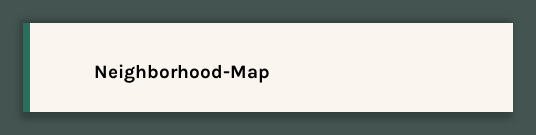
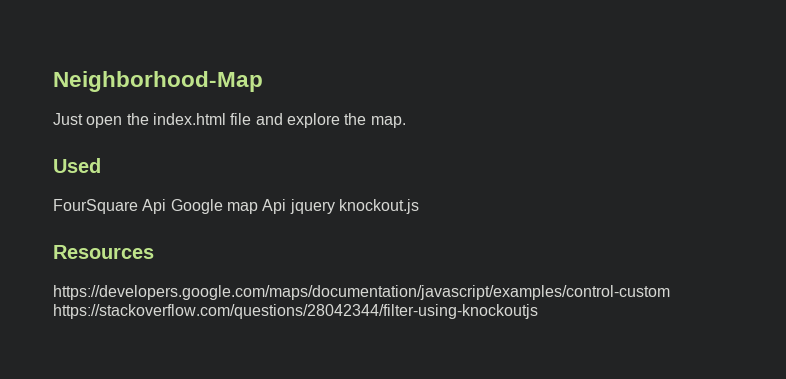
+ Just open the index.html file and explore the map.
+ Used
+ FourSquare Api Google map Api jquery knockout.js
+ Resources
+ https://developers.google.com/maps/documentation/javascript/examples/control-custom https://stackoverflow.com/questions/28042344/filter-using-knockoutjs

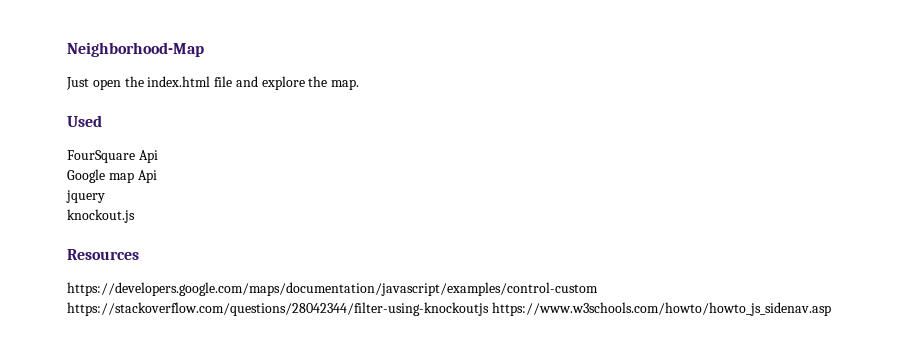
- FourSquare Api Google map Api jquery knockout.js
+ FourSquare Api
+ Google map Api
+ jquery
+ knockout.js
- https://developers.google.com/maps/documentation/javascript/examples/control-custom https://stackoverflow.com/questions/28042344/filter-using-knockoutjs
+ https://developers.google.com/maps/documentation/javascript/examples/control-custom https://stackoverflow.com/questions/28042344/filter-using-knockoutjs https://www.w3schools.com/howto/howto_js_sidenav.asp

